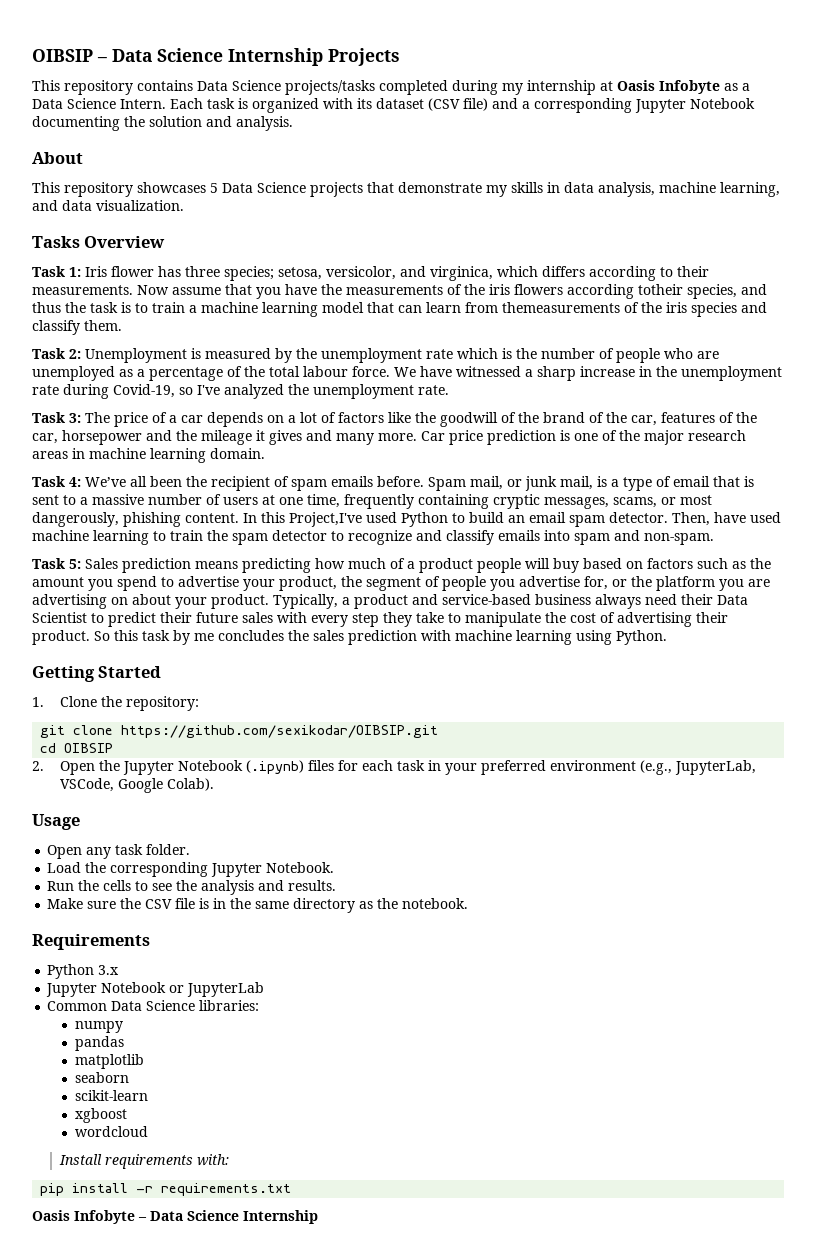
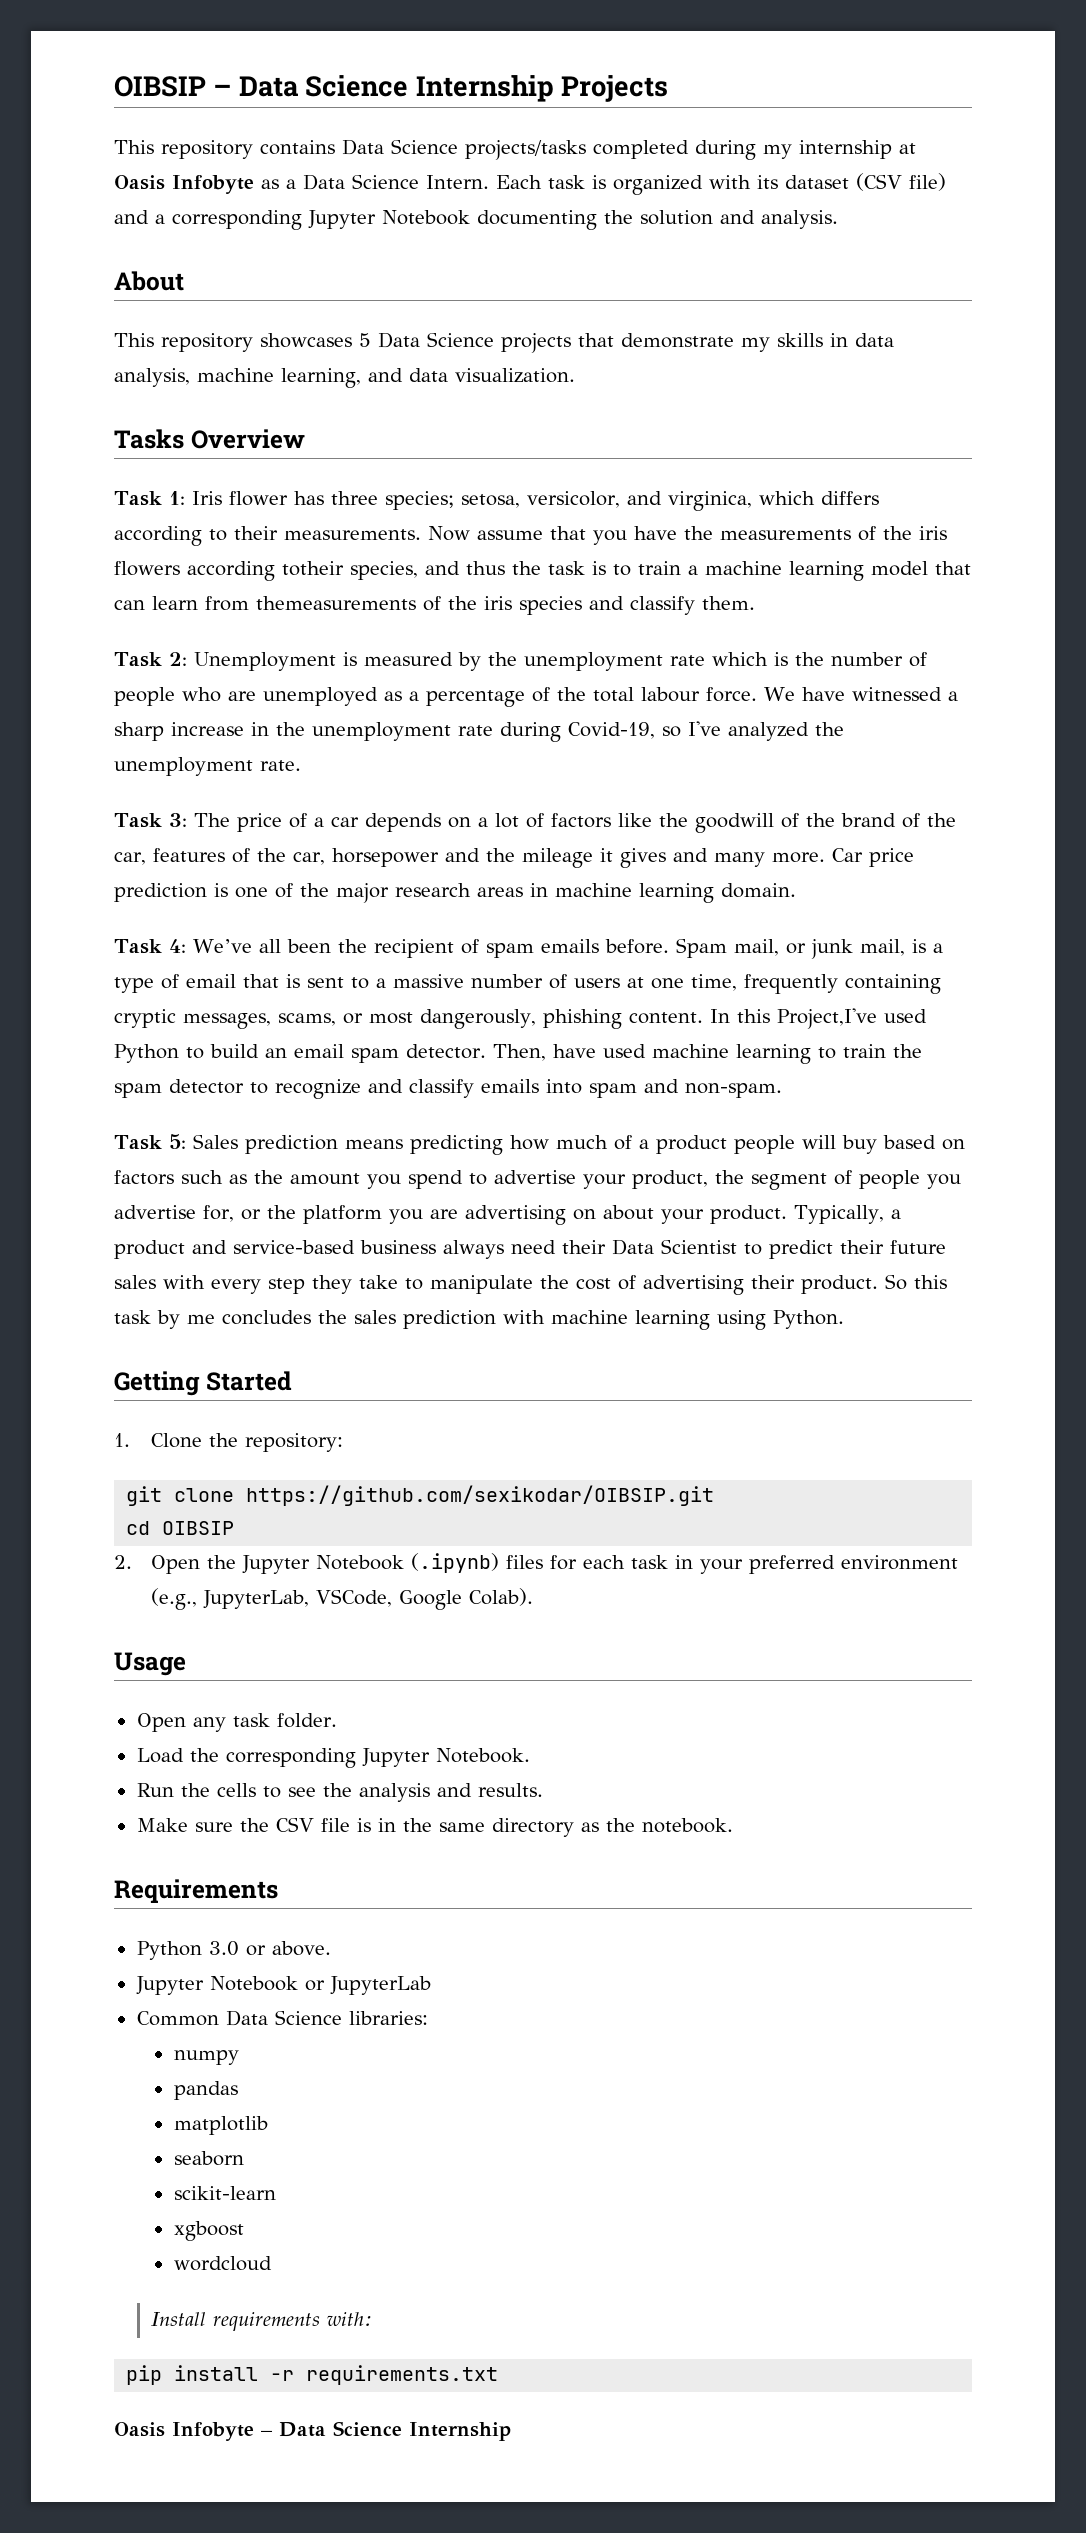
- Python 3.x
+ Python 3.0 or above.

